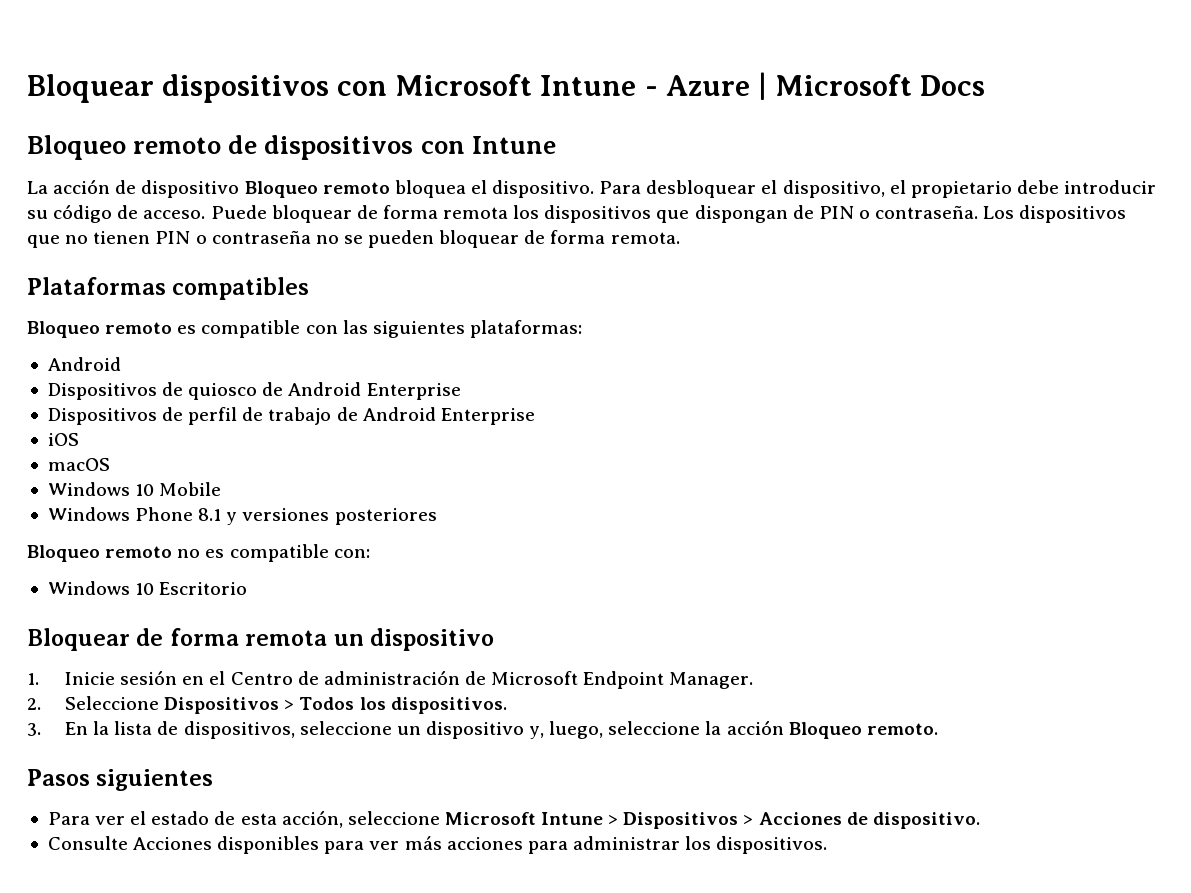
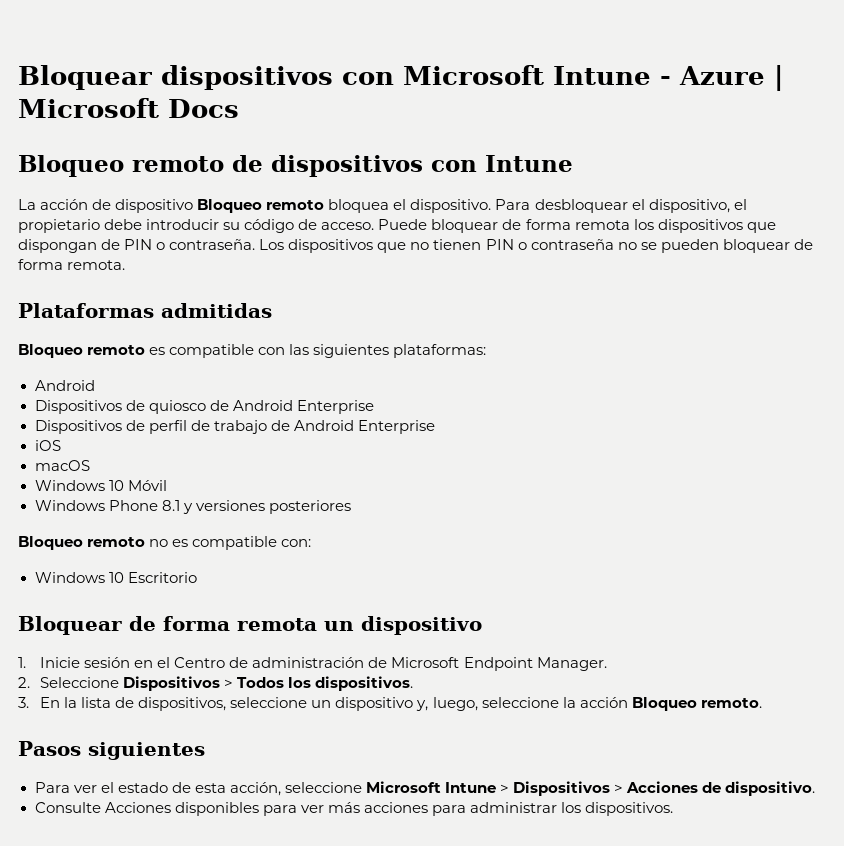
- Plataformas compatibles
+ Plataformas admitidas
- Windows 10 Mobile
+ Windows 10 Móvil

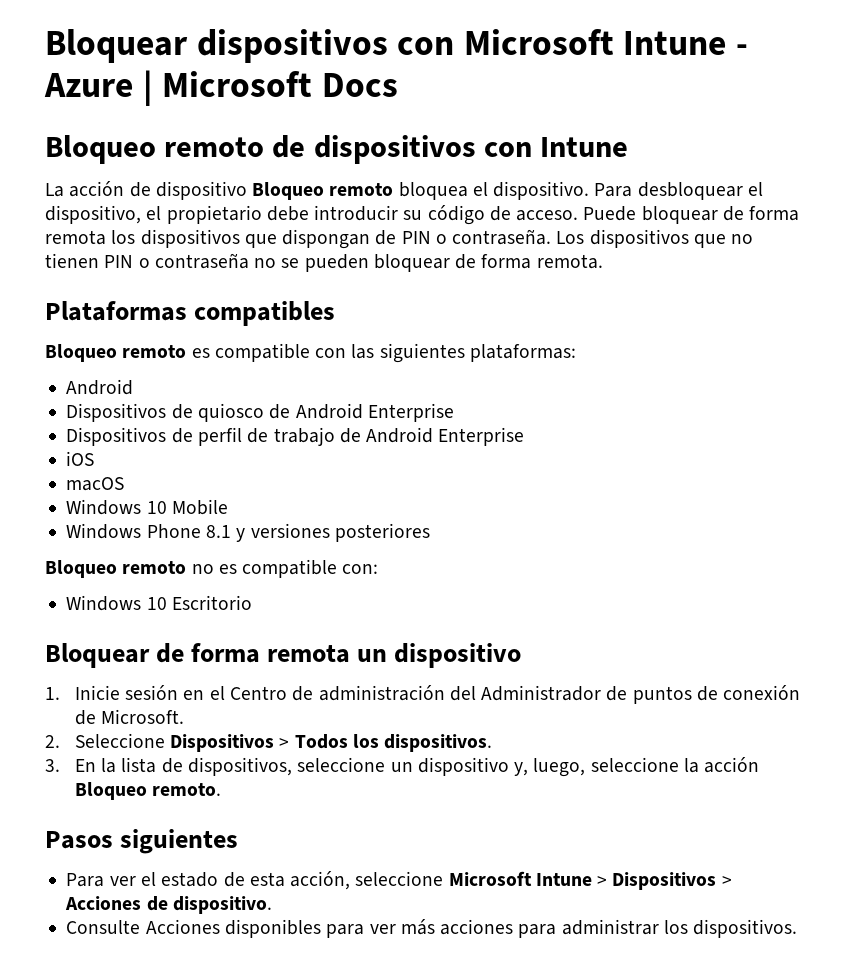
- Plataformas admitidas
+ Plataformas compatibles
- Windows 10 Móvil
+ Windows 10 Mobile
- 1. Inicie sesión en el Centro de administración de Microsoft Endpoint Manager.
+ 1. Inicie sesión en el Centro de administración del Administrador de puntos de conexión de Microsoft.

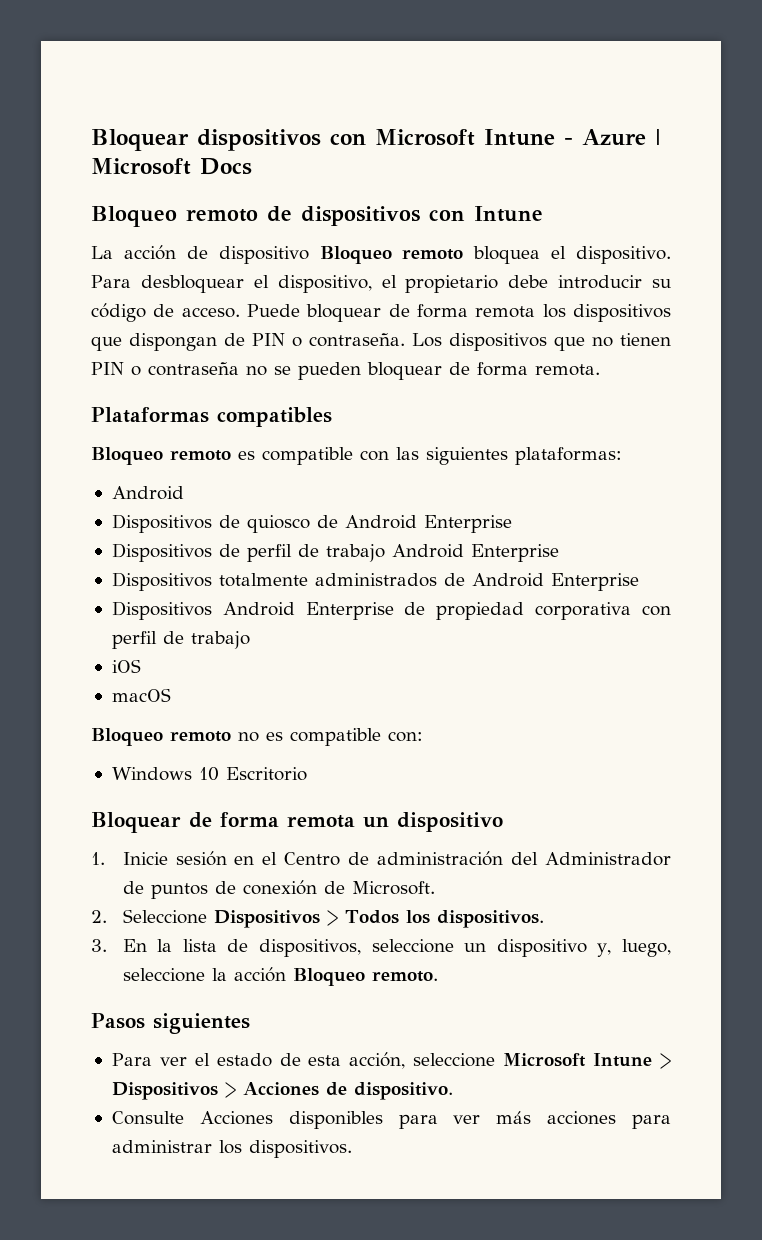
- Dispositivos de perfil de trabajo de Android Enterprise
+ Dispositivos de perfil de trabajo Android Enterprise
+ Dispositivos totalmente administrados de Android Enterprise
+ Dispositivos Android Enterprise de propiedad corporativa con perfil de trabajo
  iOS
  macOS
- Windows 10 Mobile
- Windows Phone 8.1 y versiones posteriores

